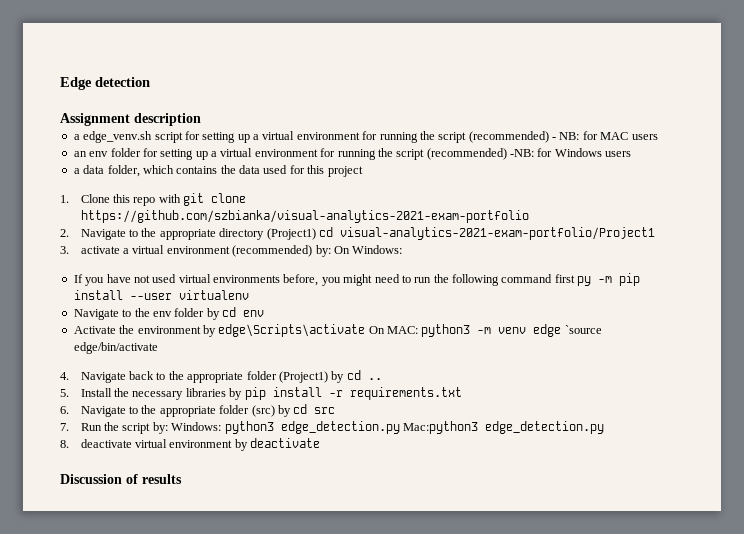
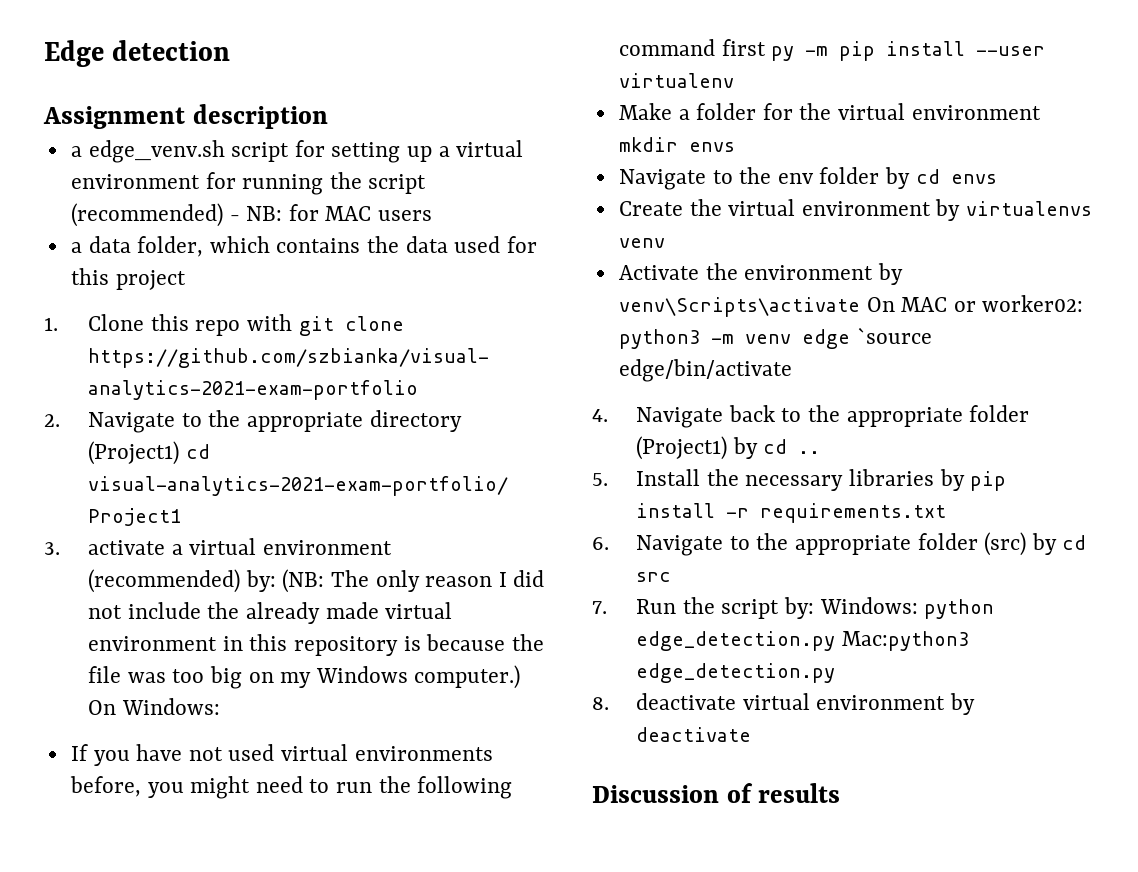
- an env folder for setting up a virtual environment for running the script (recommended) -NB: for Windows users
- 3. activate a virtual environment (recommended) by: On Windows:
+ 3. activate a virtual environment (recommended) by: (NB: The only reason I did not include the already made virtual environment in this repository is because the file was too big on my Windows computer.) On Windows:
+ Make a folder for the virtual environment mkdir envs
- Navigate to the env folder by cd env
+ Navigate to the env folder by cd envs
+ Create the virtual environment by virtualenvs venv
- Activate the environment by edge\Scripts\activate On MAC: python3 -m venv edge `source edge/bin/activate
+ Activate the environment by venv\Scripts\activate On MAC or worker02: python3 -m venv edge `source edge/bin/activate
- 7. Run the script by: Windows: python3 edge_detection.py Mac:python3 edge_detection.py
+ 7. Run the script by: Windows: python edge_detection.py Mac:python3 edge_detection.py

